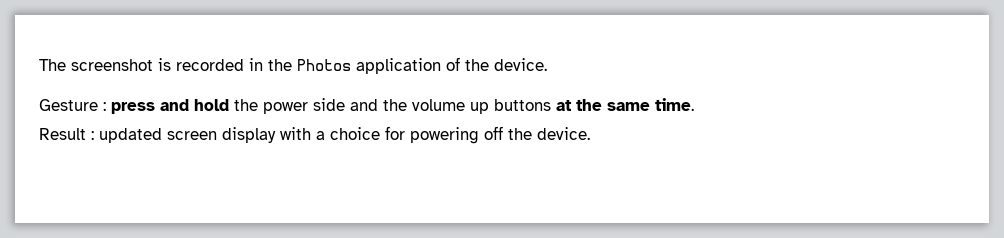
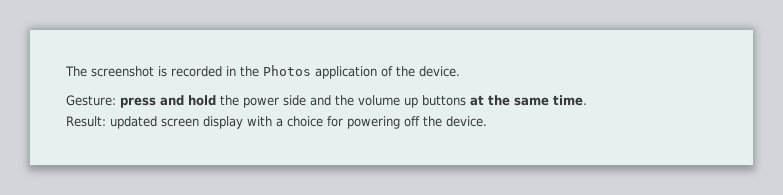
- Gesture : press and hold the power side and the volume up buttons at the same time.
+ Gesture: press and hold the power side and the volume up buttons at the same time.
- Result : updated screen display with a choice for powering off the device.
+ Result: updated screen display with a choice for powering off the device.

